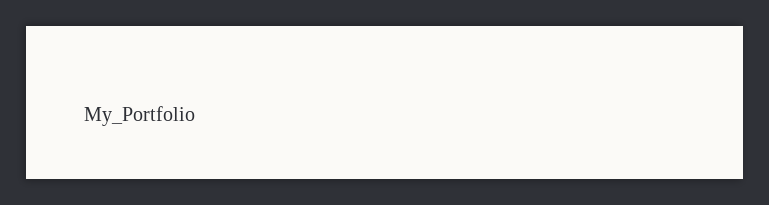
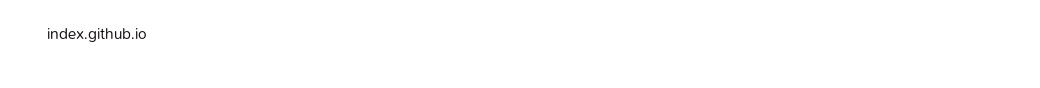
- My_Portfolio
+ index.github.io

